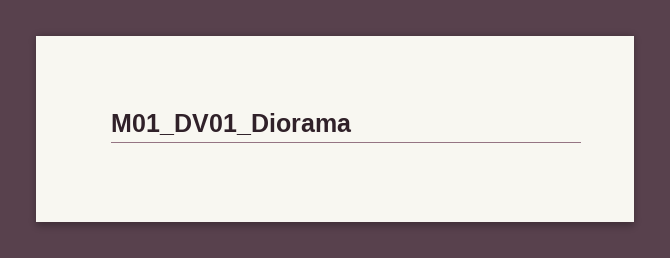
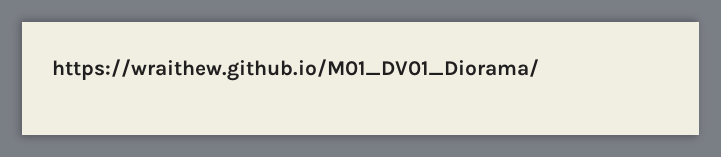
- M01_DV01_Diorama
+ https://wraithew.github.io/M01_DV01_Diorama/

